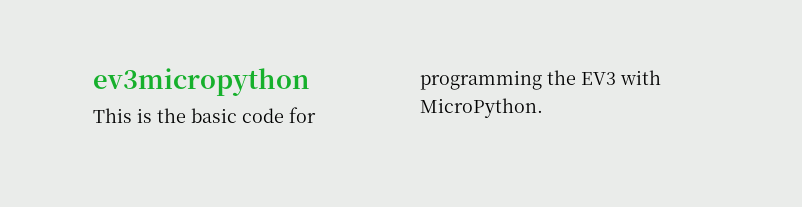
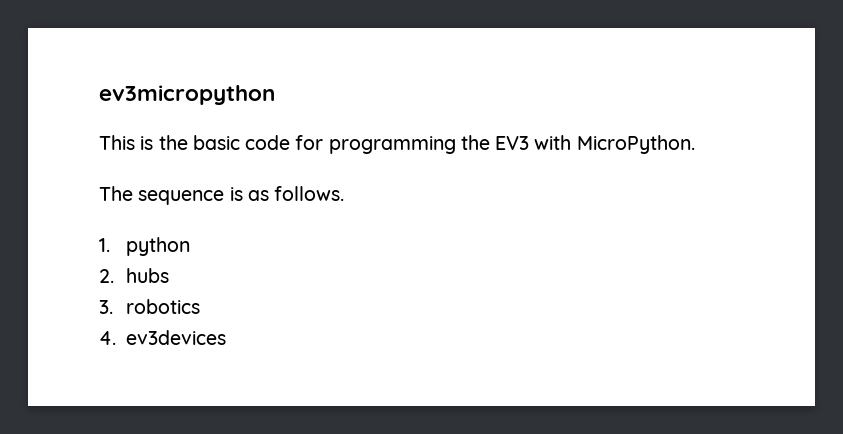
+ The sequence is as follows.
+ 1. python
+ 2. hubs
+ 3. robotics
+ 4. ev3devices

